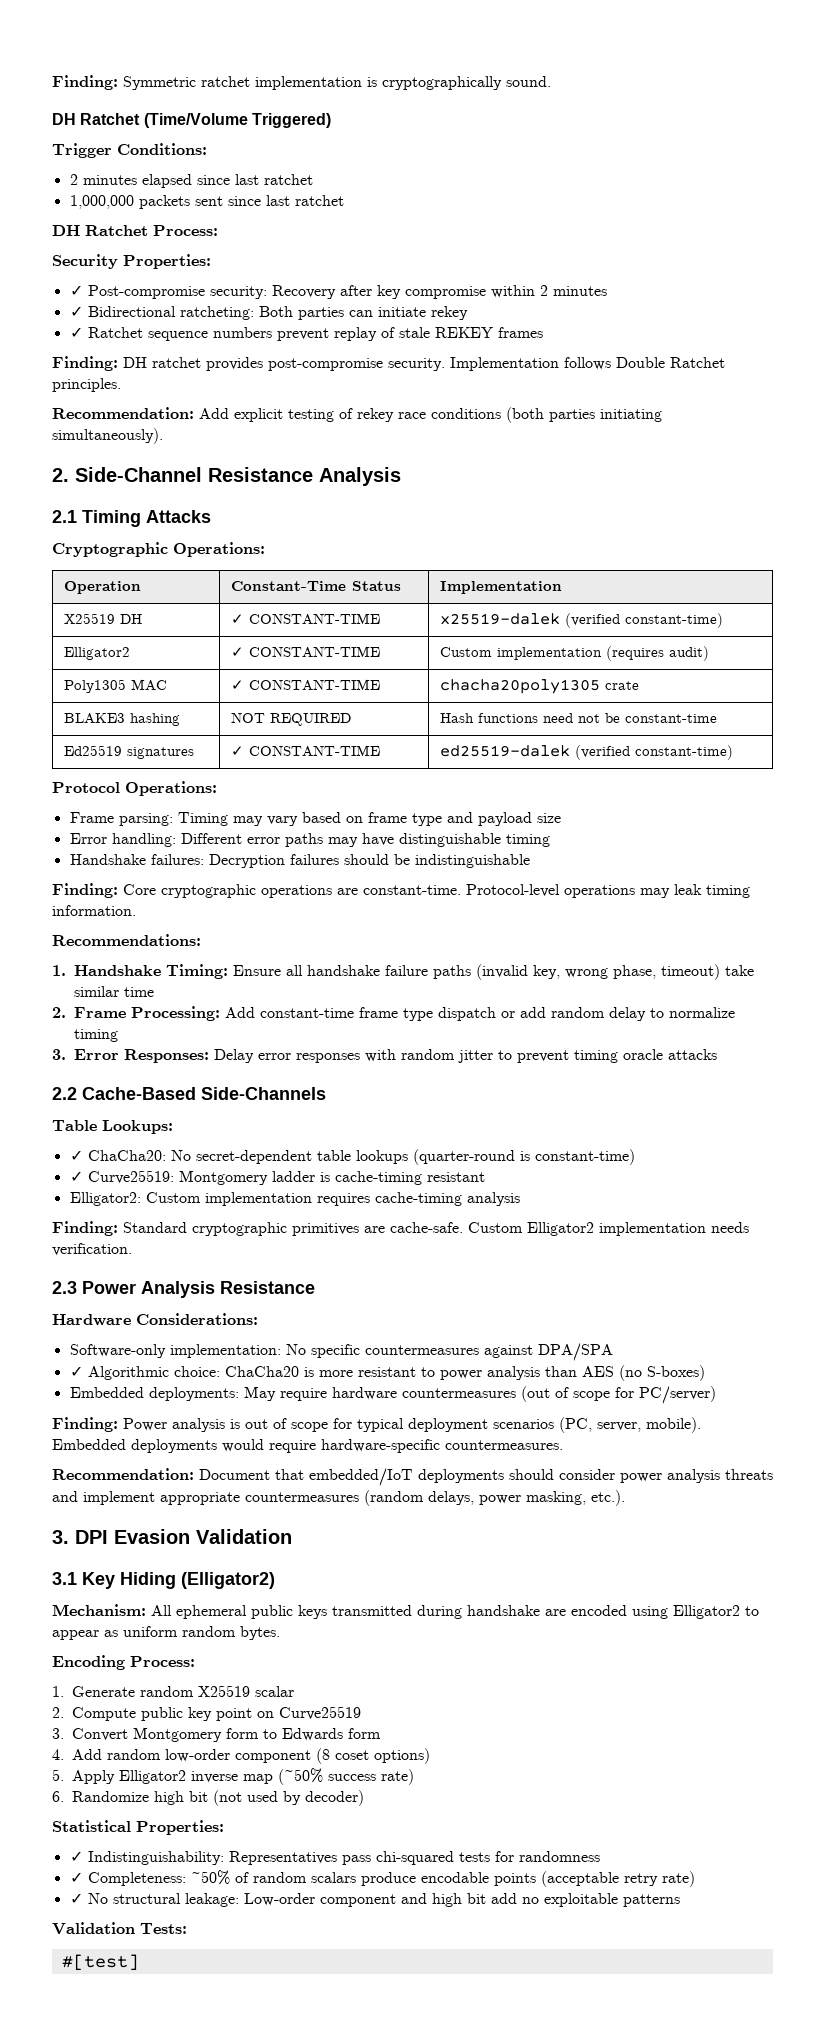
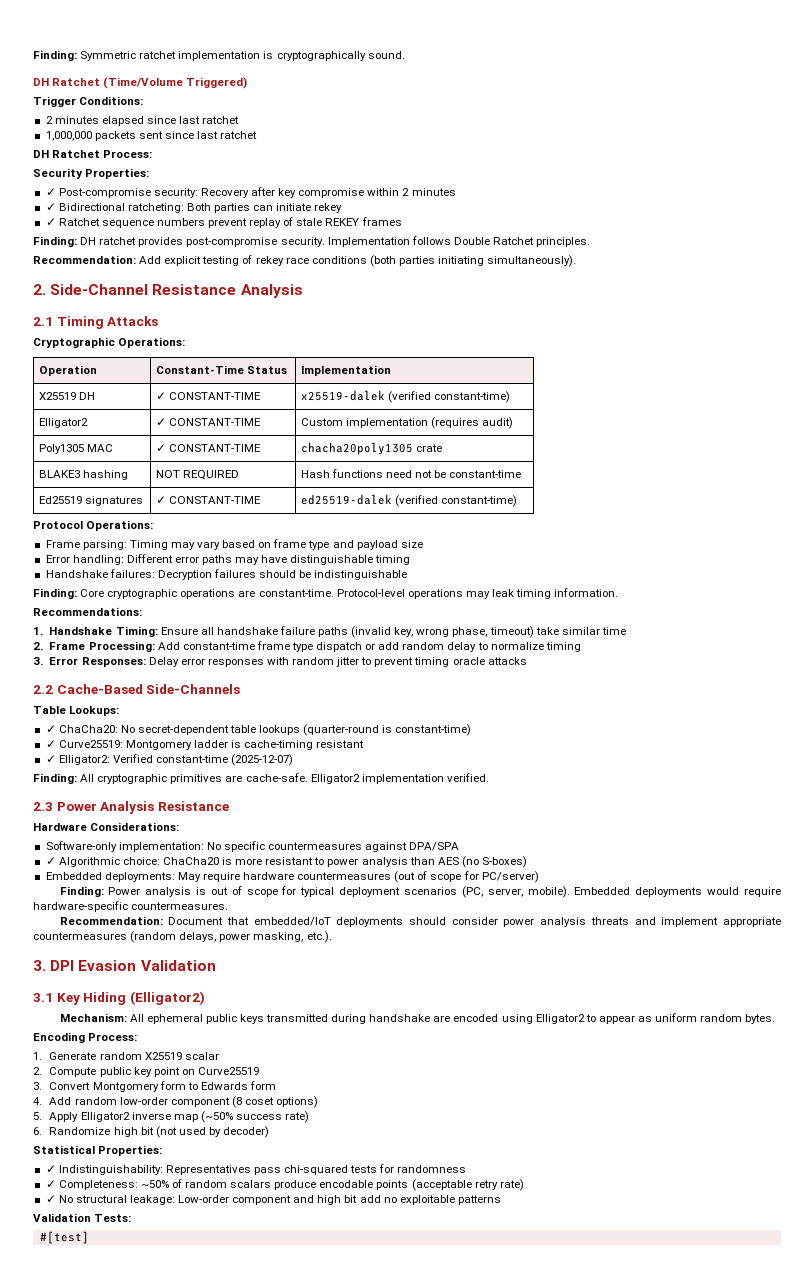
- Elligator2: Custom implementation requires cache-timing analysis
- Finding: Standard cryptographic primitives are cache-safe.
+ ✓ Elligator2: Verified constant-time (2025-12-07)
+ Finding: All cryptographic primitives are cache-safe.
- Custom Elligator2 implementation needs verification.
+ Elligator2 implementation verified.

